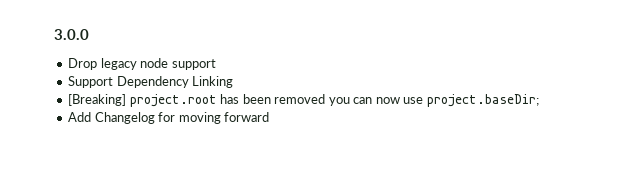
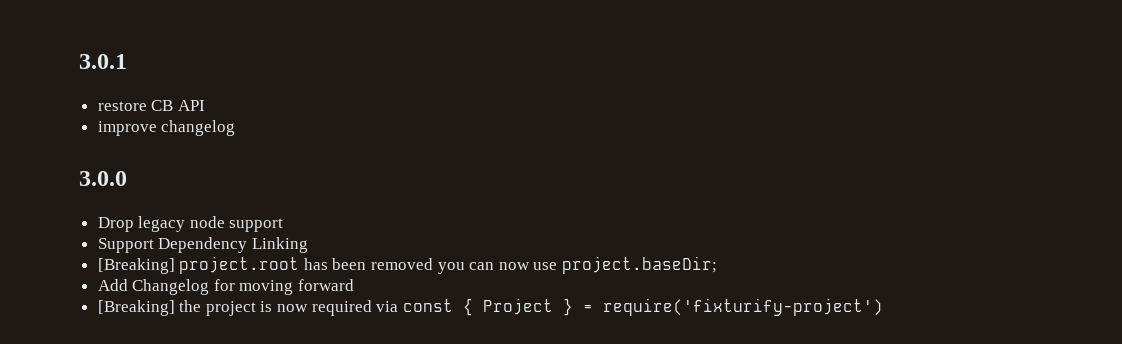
+ 3.0.1
+ restore CB API
+ improve changelog
+ [Breaking] the project is now required via const { Project } = require('fixturify-project')

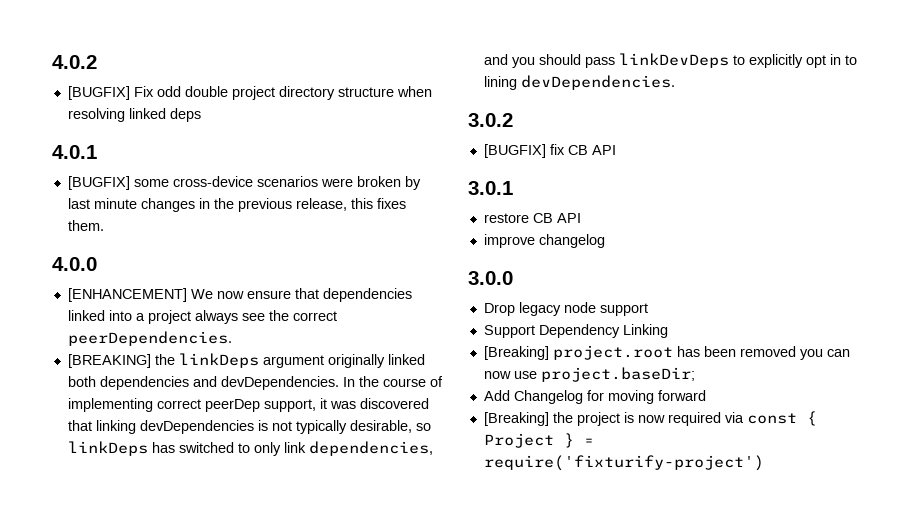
+ 4.0.2
+ [BUGFIX] Fix odd double project directory structure when resolving linked deps
+ 4.0.1
+ [BUGFIX] some cross-device scenarios were broken by last minute changes in the previous release, this fixes them.
+ 4.0.0
+ [ENHANCEMENT] We now ensure that dependencies linked into a project always see the correct peerDependencies.
+ [BREAKING] the linkDeps argument originally linked both dependencies and devDependencies. In the course of implementing correct peerDep support, it was discovered that linking devDependencies is not typically desirable, so linkDeps has switched to only link dependencies, and you should pass linkDevDeps to explicitly opt in to lining devDependencies.
+ 3.0.2
+ [BUGFIX] fix CB API

